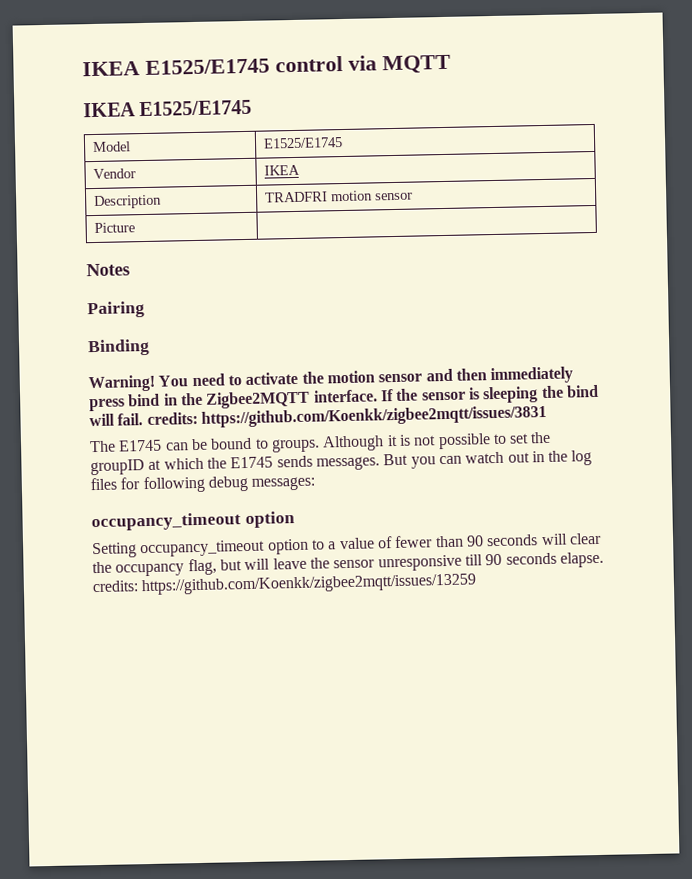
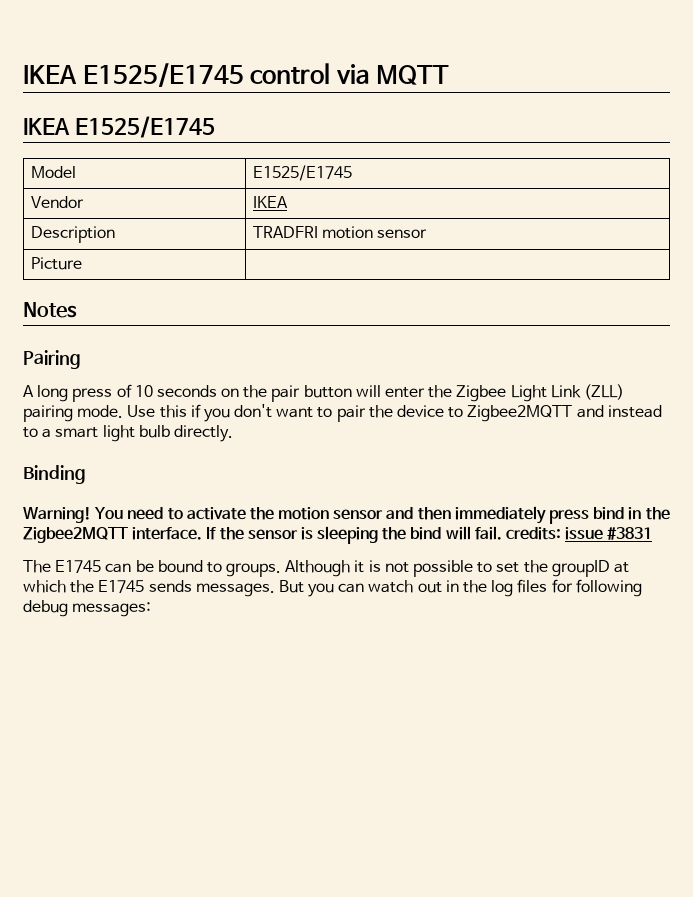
+ A long press of 10 seconds on the pair button will enter the Zigbee Light Link (ZLL) pairing mode. Use this if you don't want to pair the device to Zigbee2MQTT and instead to a smart light bulb directly.
- If the sensor is sleeping the bind will fail. credits: https://github.com/Koenkk/zigbee2mqtt/issues/3831
+ If the sensor is sleeping the bind will fail. credits: issue #3831
  But you can watch out in the log files for following debug messages:
- occupancy_timeout option
- Setting occupancy_timeout option to a value of fewer than 90 seconds will clear the occupancy flag, but will leave the sensor unresponsive till 90 seconds elapse. credits: https://github.com/Koenkk/zigbee2mqtt/issues/13259

